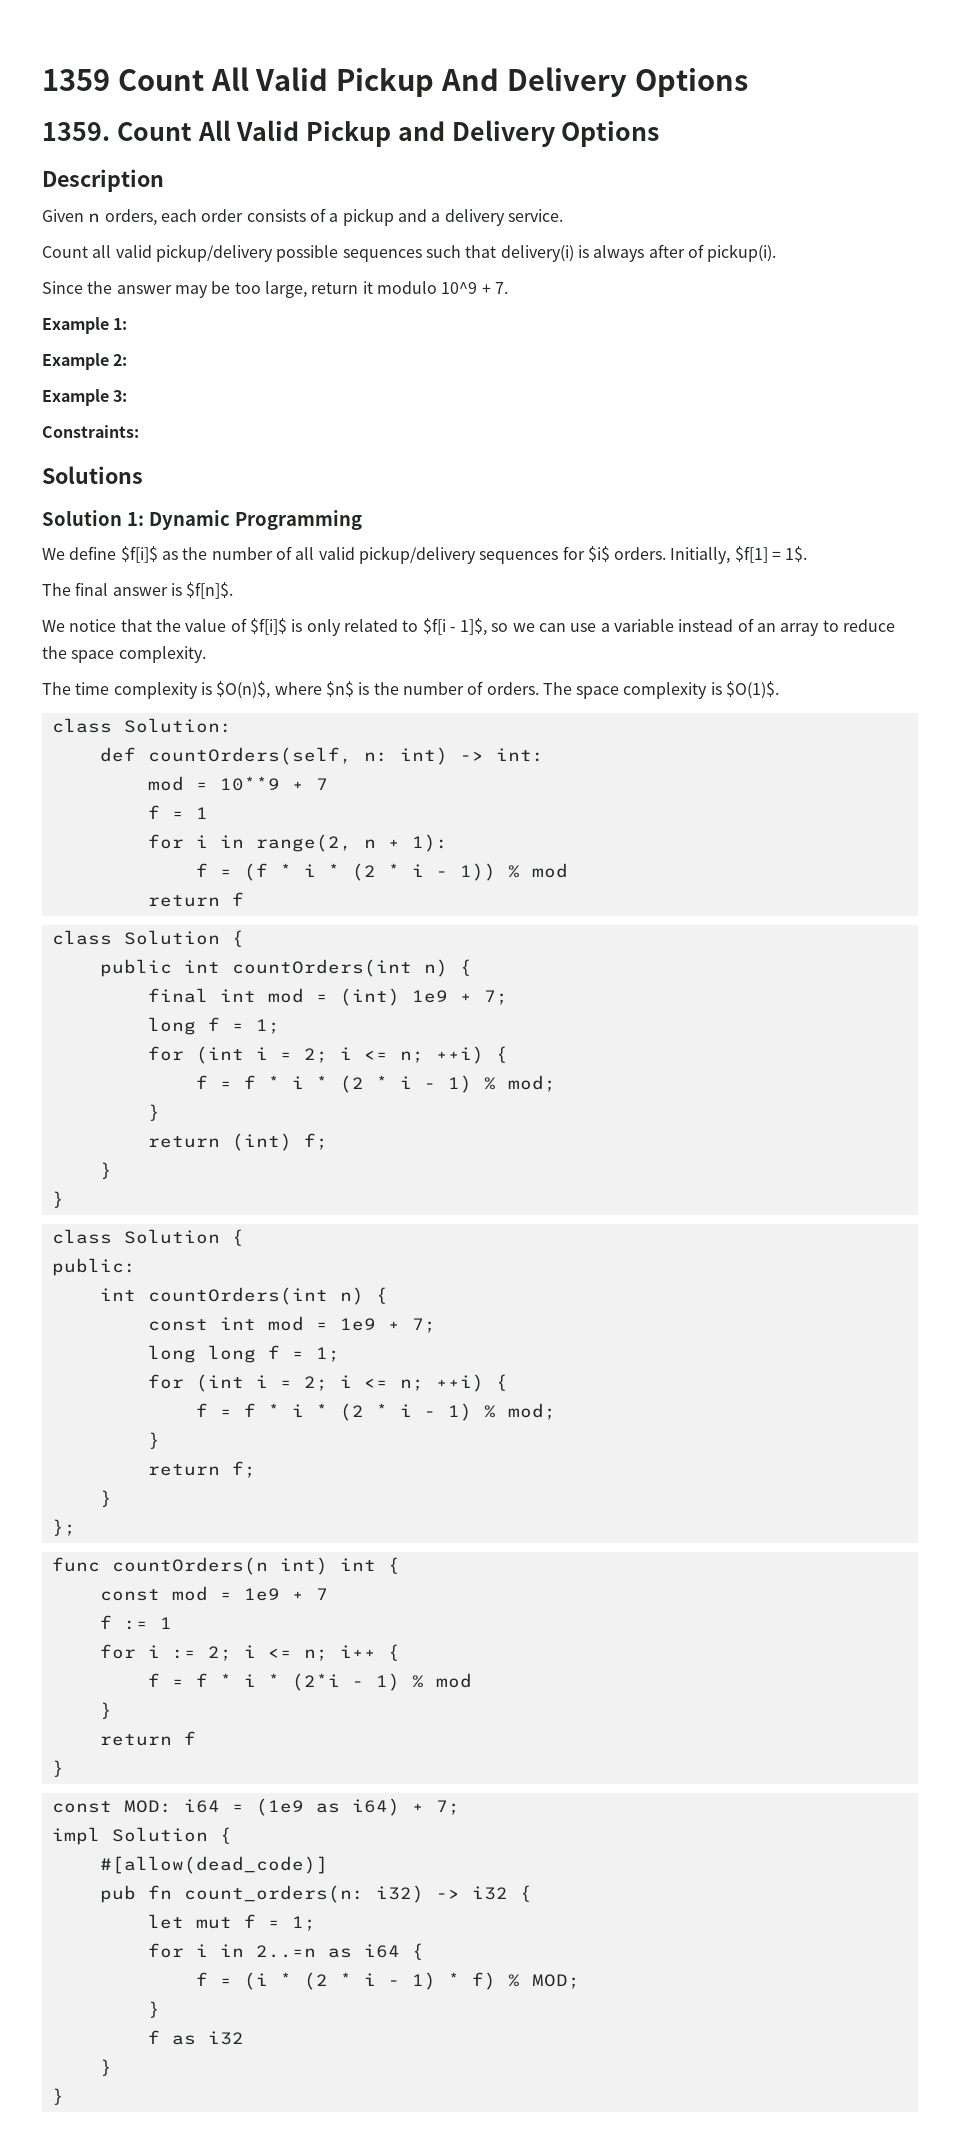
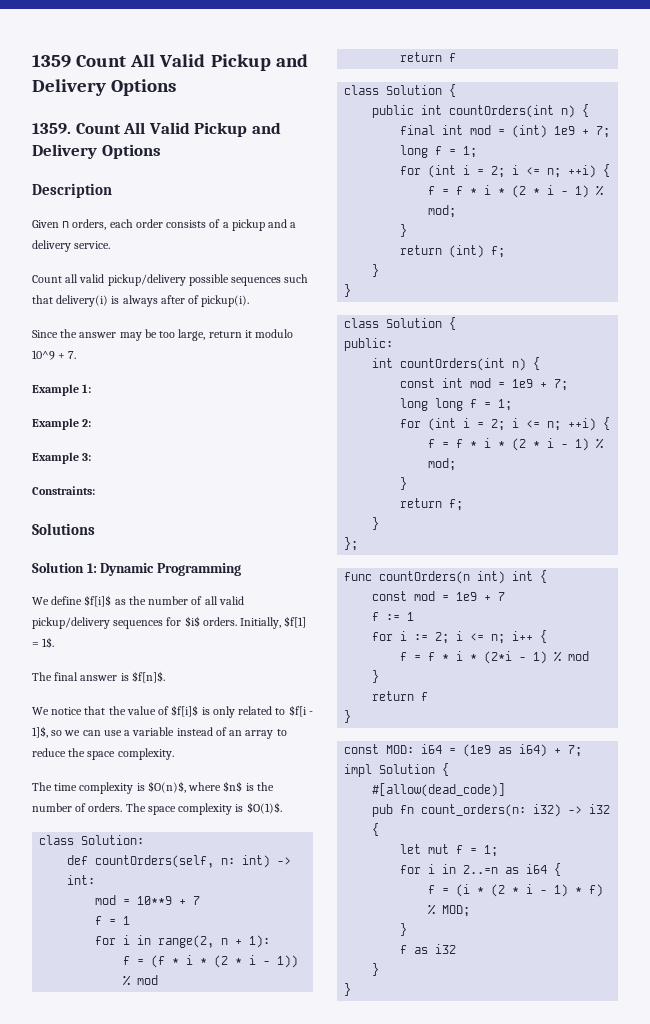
- 1359 Count All Valid Pickup And Delivery Options
+ 1359 Count All Valid Pickup and Delivery Options

